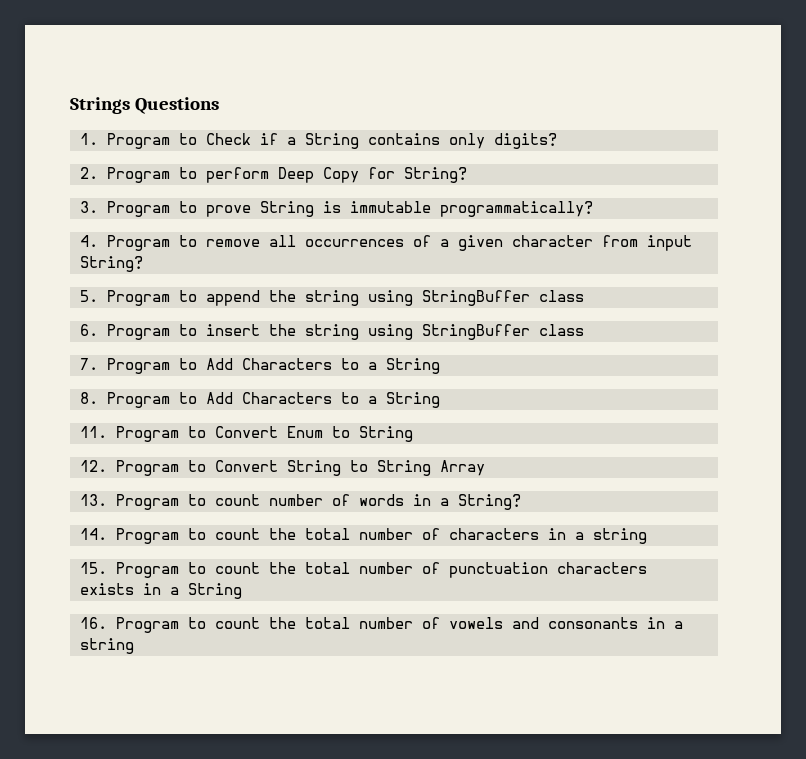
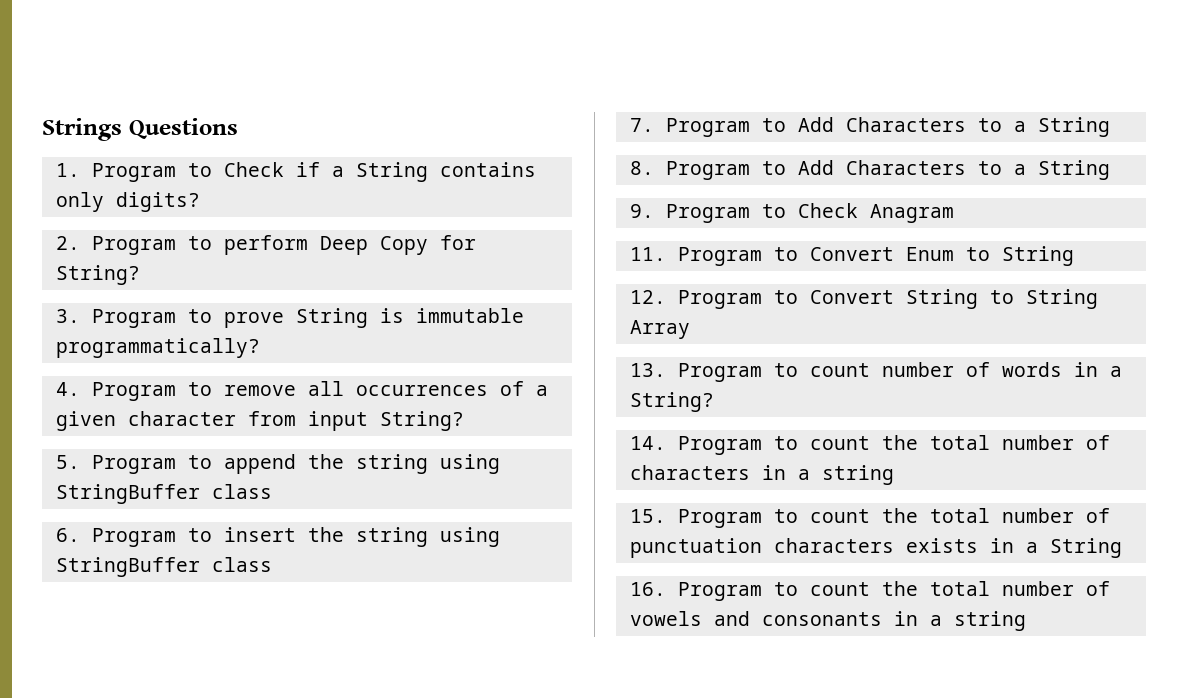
+ 9. Program to Check Anagram

